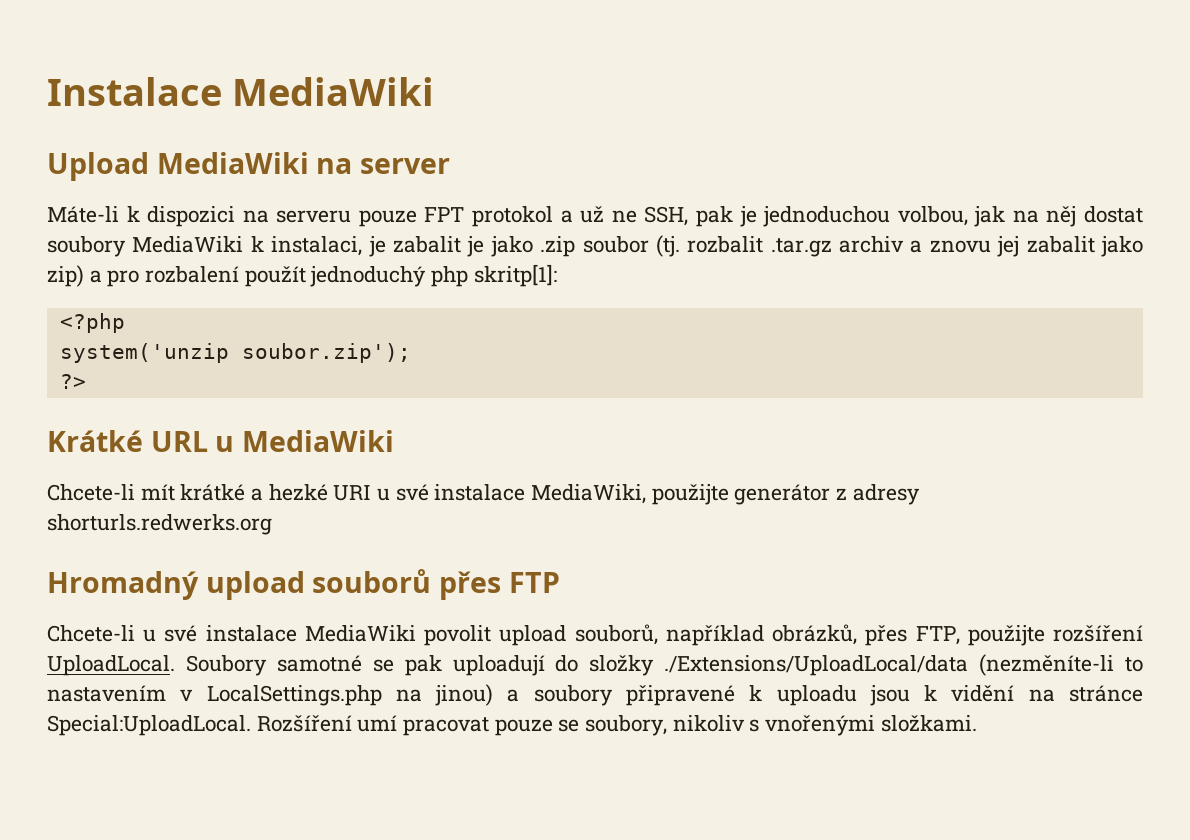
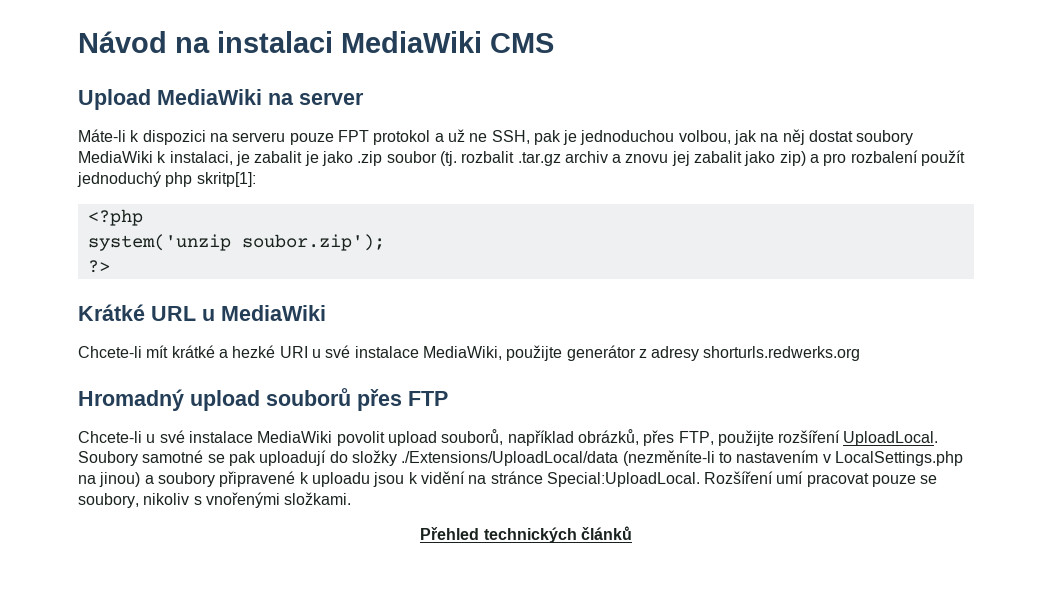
- Instalace MediaWiki
+ Návod na instalaci MediaWiki CMS
+ Přehled technických článků

